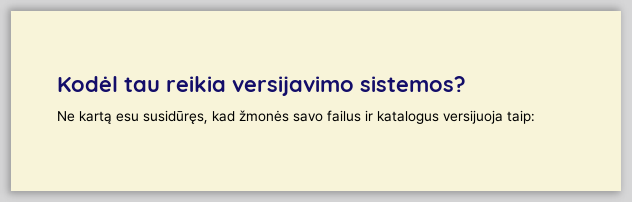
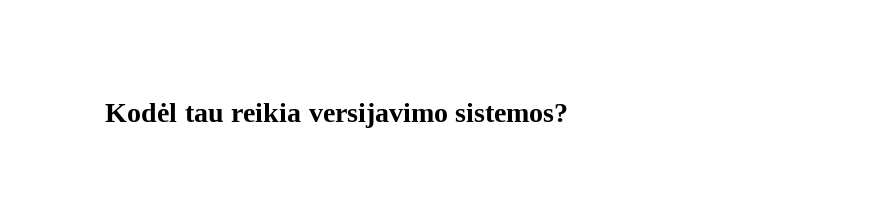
- Ne kartą esu susidūręs, kad žmonės savo failus ir katalogus versijuoja taip:

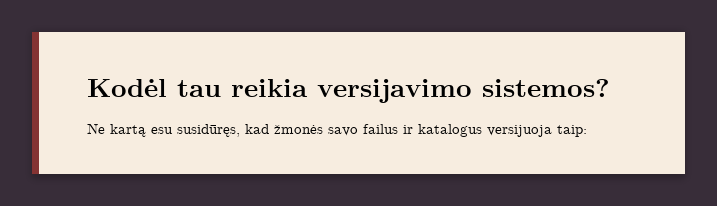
+ Ne kartą esu susidūręs, kad žmonės savo failus ir katalogus versijuoja taip:

